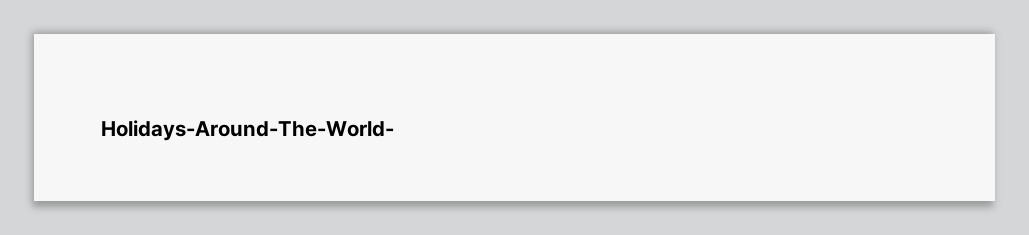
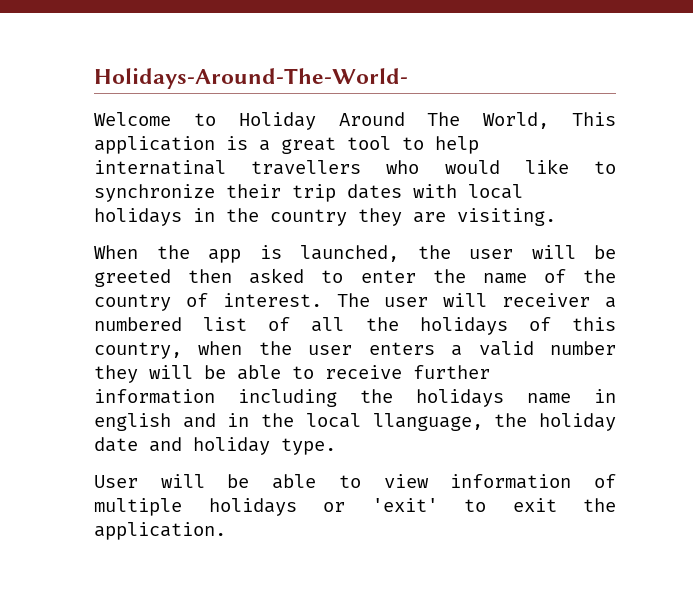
+ Welcome to Holiday Around The World, This application is a great tool to help internatinal travellers who would like to synchronize their trip dates with local holidays in the country they are visiting.
+ When the app is launched, the user will be greeted then asked to enter the name of the country of interest. The user will receiver a numbered list of all the holidays of this country, when the user enters a valid number they will be able to receive further information including the holidays name in english and in the local llanguage, the holiday date and holiday type.
+ User will be able to view information of multiple holidays or 'exit' to exit the application.

